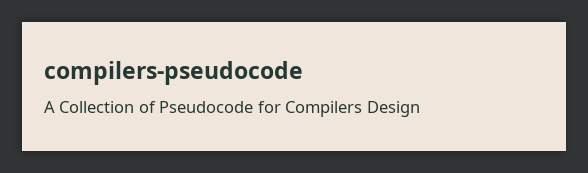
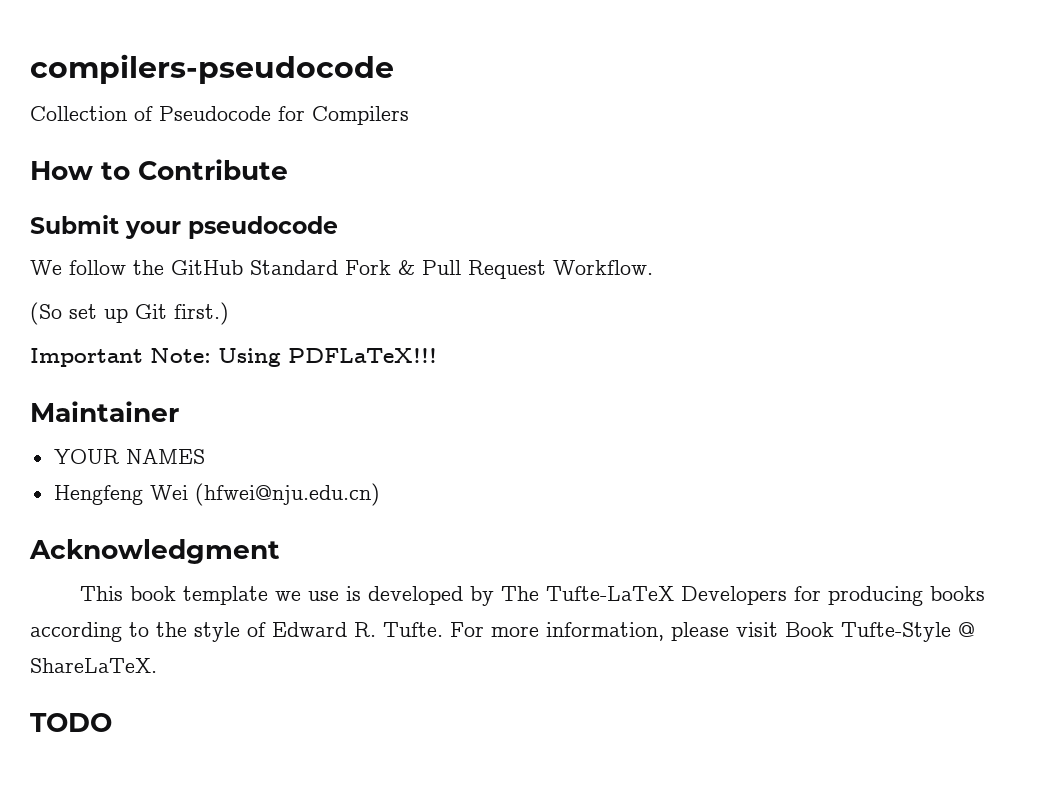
- A Collection of Pseudocode for Compilers Design
+ Collection of Pseudocode for Compilers
+ How to Contribute
+ Submit your pseudocode
+ We follow the GitHub Standard Fork & Pull Request Workflow.
+ (So set up Git first.)
+ Important Note: Using PDFLaTeX!!!
+ Maintainer
+ YOUR NAMES
+ Hengfeng Wei (hfwei@nju.edu.cn)
+ Acknowledgment
+ This book template we use is developed by The Tufte-LaTeX Developers for producing books according to the style of Edward R. Tufte. For more information, please visit Book Tufte-Style @ ShareLaTeX.
+ TODO

